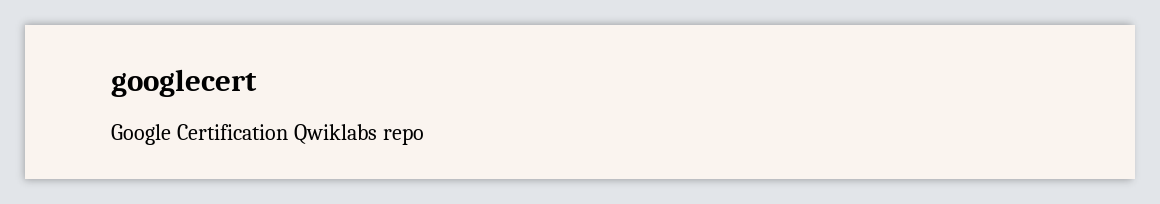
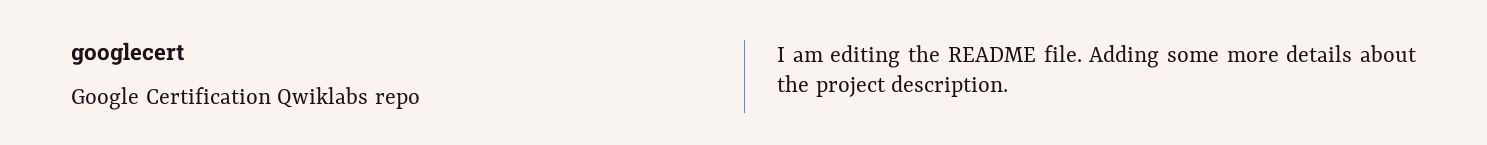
+ I am editing the README file. Adding some more details about the project description.

